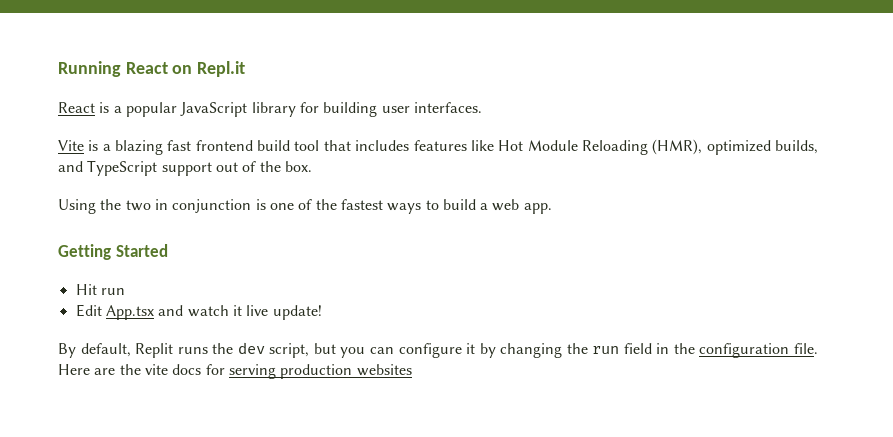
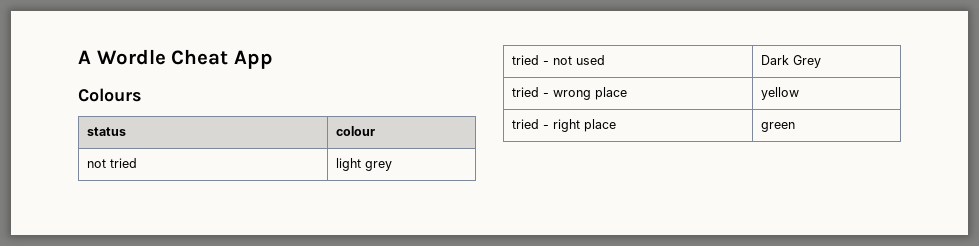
- Running React on Repl.it
- React is a popular JavaScript library for building user interfaces.
- Vite is a blazing fast frontend build tool that includes features like Hot Module Reloading (HMR), optimized builds, and TypeScript support out of the box.
- Using the two in conjunction is one of the fastest ways to build a web app.
- Getting Started
- Hit run
- Edit App.tsx and watch it live update!
- By default, Replit runs the dev script, but you can configure it by changing the run field in the configuration file. Here are the vite docs for serving production websites
+ A Wordle Cheat App
+ Colours
+ status | colour
+ not tried | light grey
+ tried - not used | Dark Grey
+ tried - wrong place | yellow
+ tried - right place | green

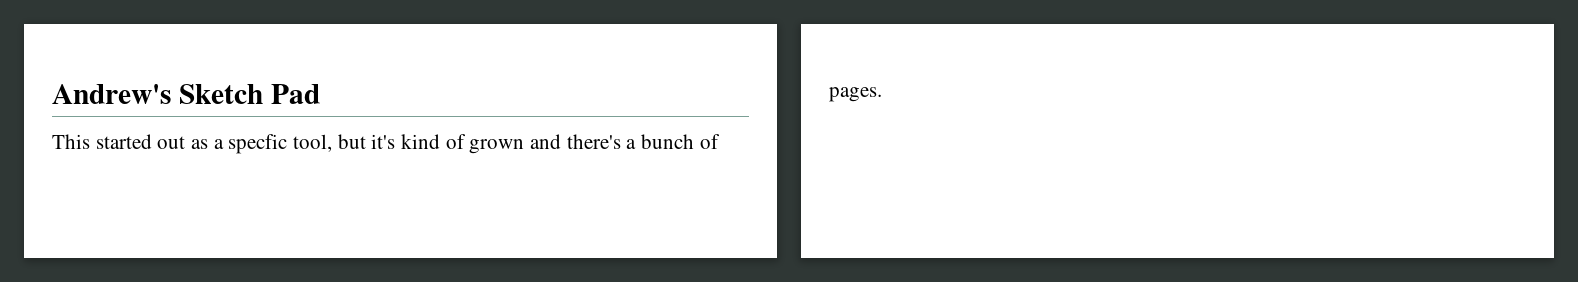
- A Wordle Cheat App
- Colours
- status | colour
- not tried | light grey
- tried - not used | Dark Grey
- tried - wrong place | yellow
- tried - right place | green
+ Andrew's Sketch Pad
+ This started out as a specfic tool, but it's kind of grown and there's a bunch of pages.

